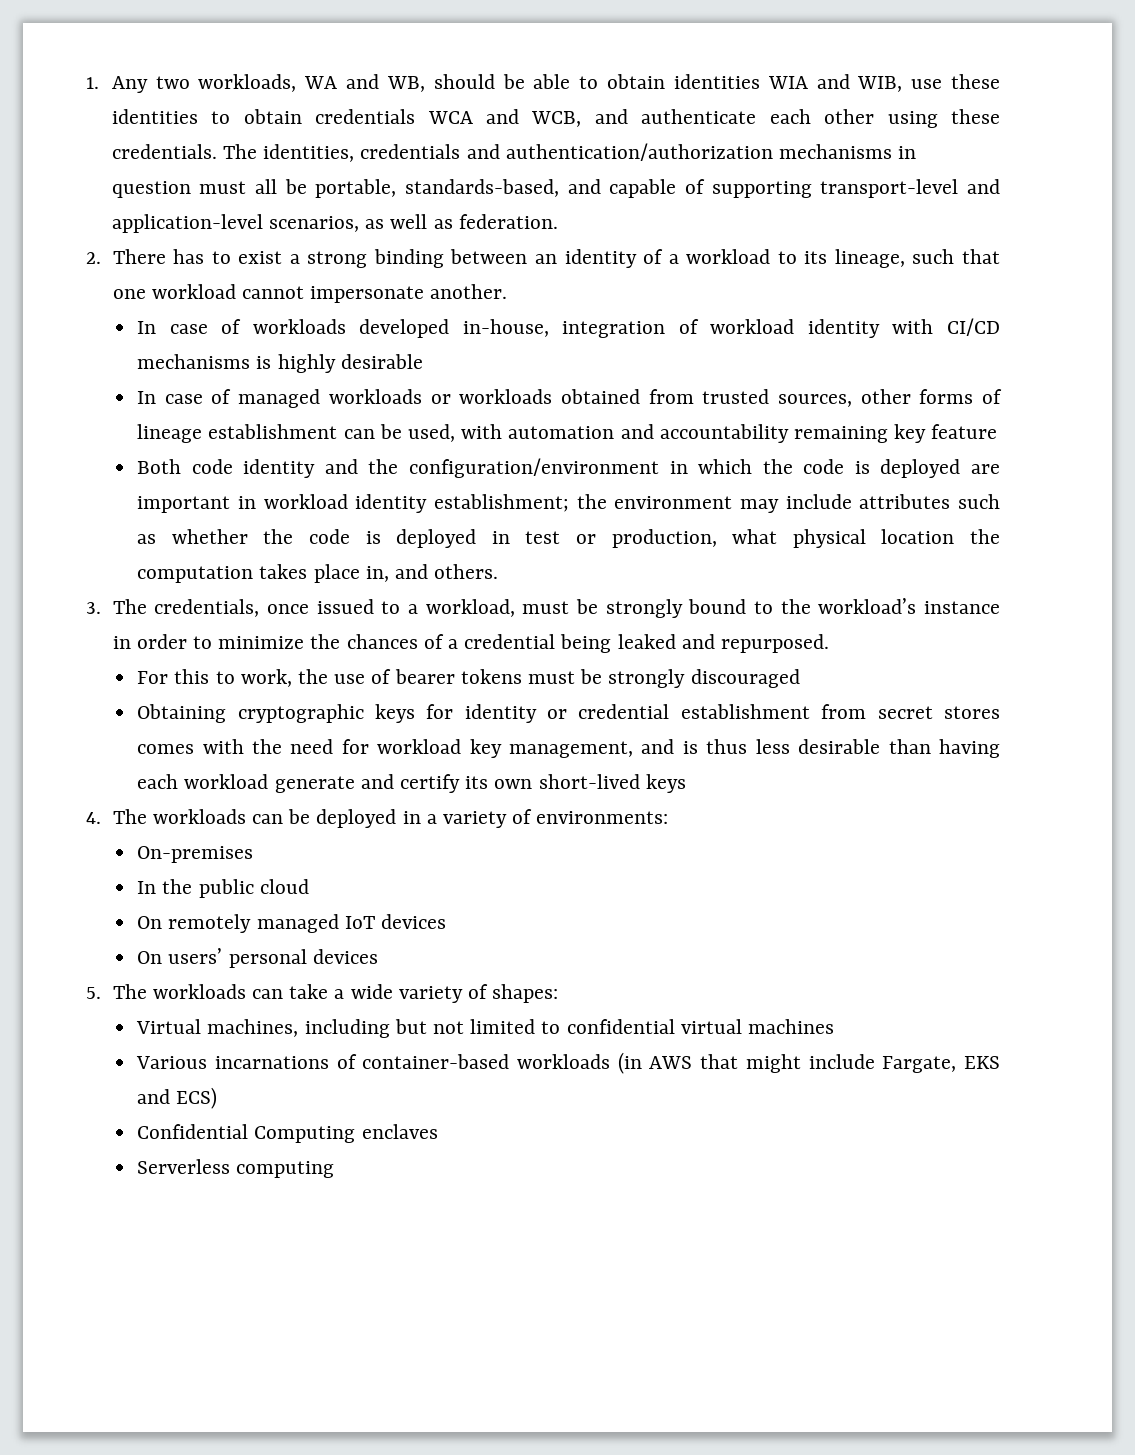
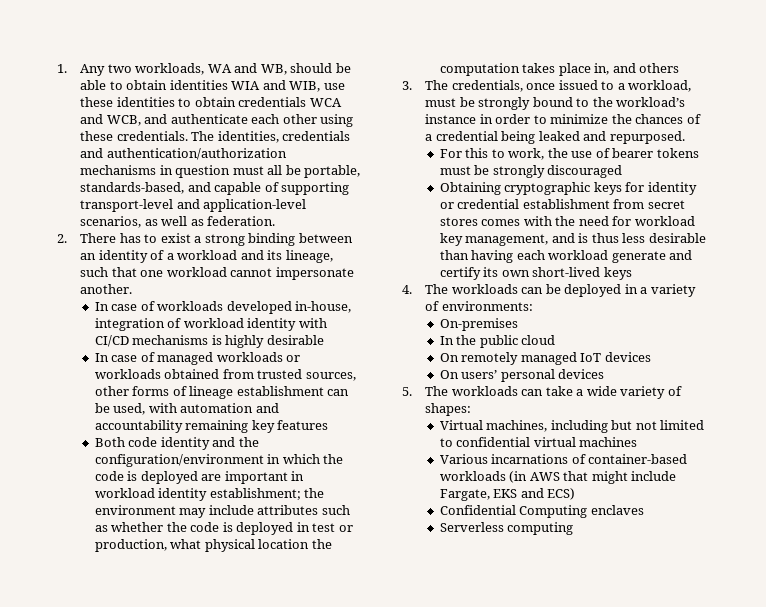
- 2. There has to exist a strong binding between an identity of a workload to its lineage, such that one workload cannot impersonate another.
+ 2. There has to exist a strong binding between an identity of a workload and its lineage, such that one workload cannot impersonate another.
- In case of managed workloads or workloads obtained from trusted sources, other forms of lineage establishment can be used, with automation and accountability remaining key feature
+ In case of managed workloads or workloads obtained from trusted sources, other forms of lineage establishment can be used, with automation and accountability remaining key features
- Both code identity and the configuration/environment in which the code is deployed are important in workload identity establishment; the environment may include attributes such as whether the code is deployed in test or production, what physical location the computation takes place in, and others.
+ Both code identity and the configuration/environment in which the code is deployed are important in workload identity establishment; the environment may include attributes such as whether the code is deployed in test or production, what physical location the computation takes place in, and others

